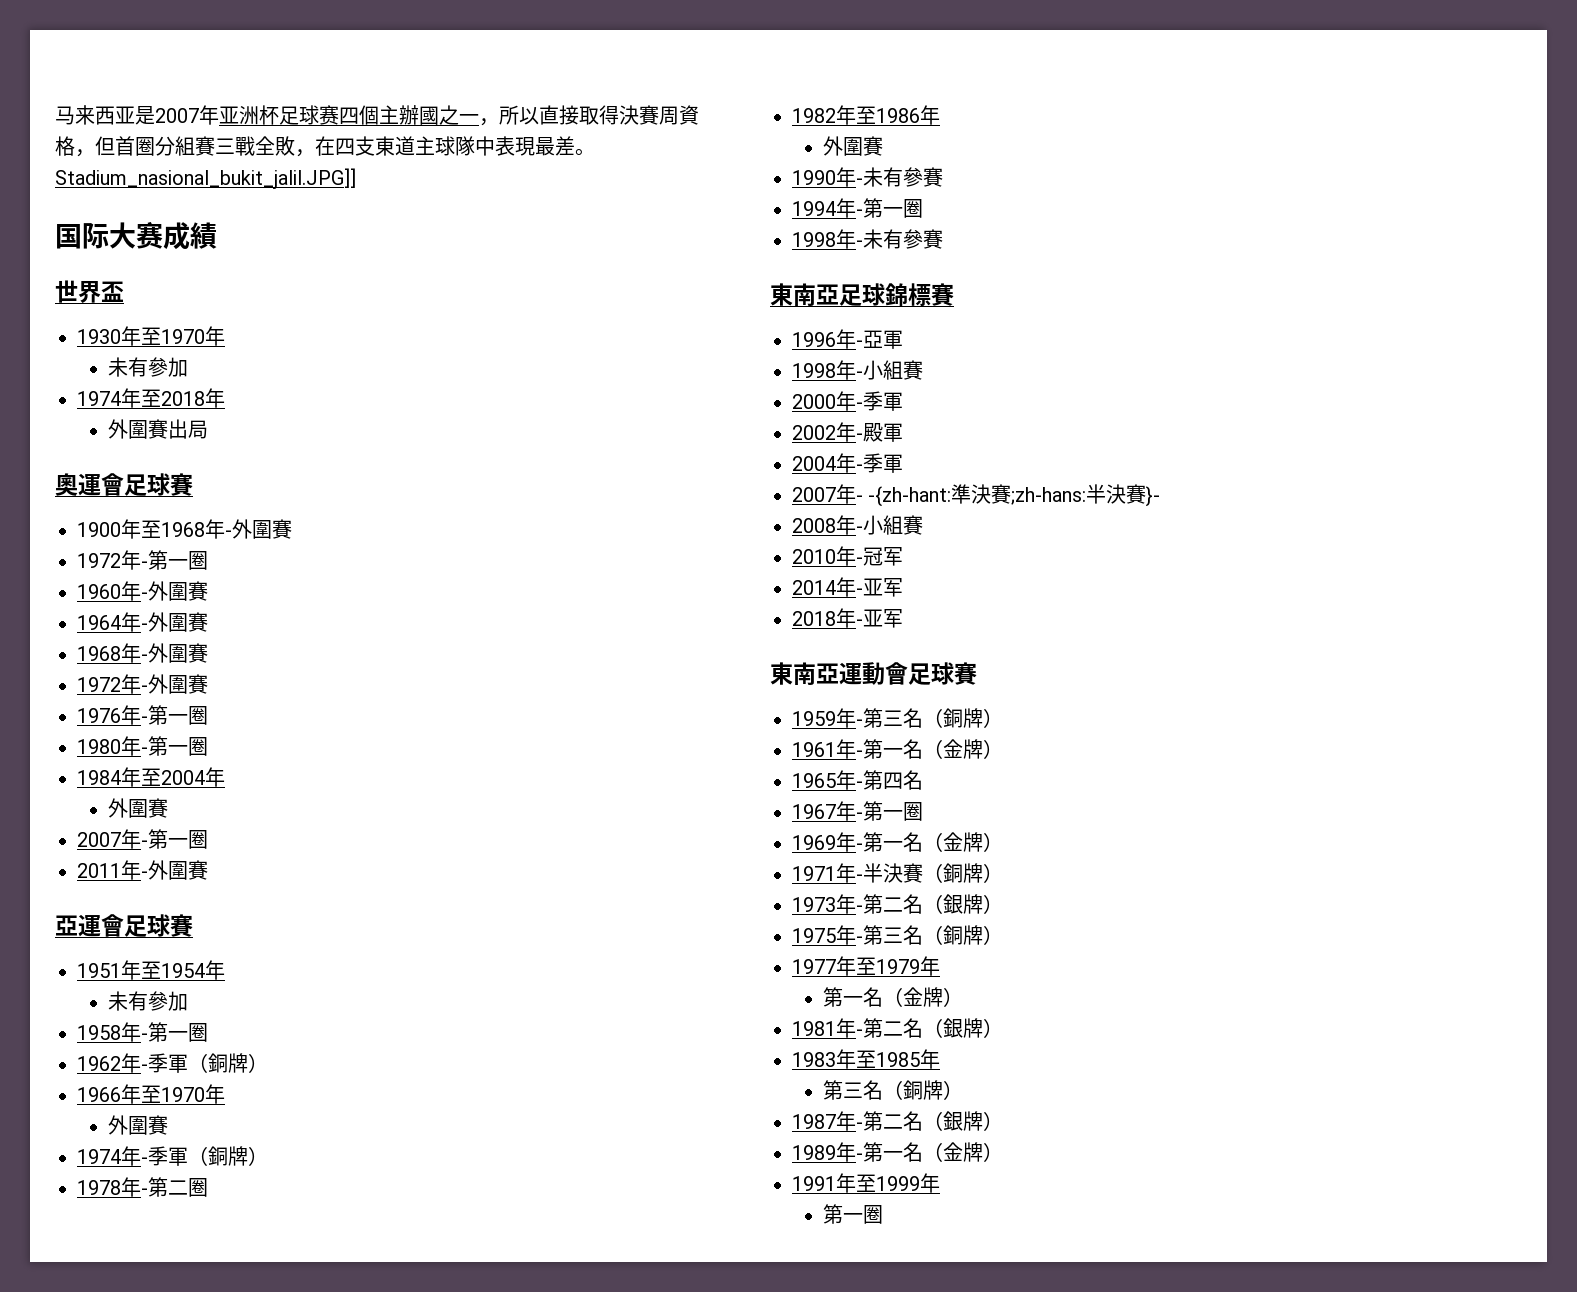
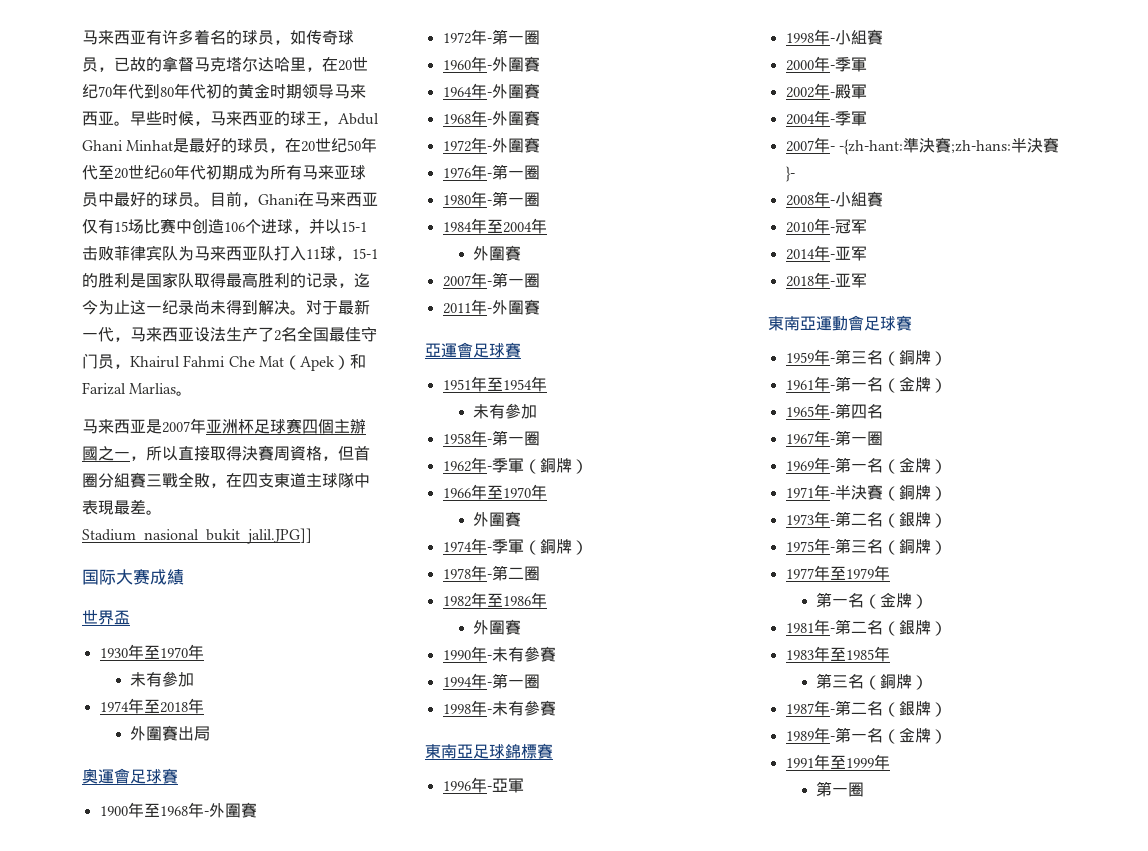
+ 马来西亚有许多着名的球员，如传奇球员，已故的拿督马克塔尔达哈里，在20世纪70年代到80年代初的黄金时期领导马来西亚。早些时候，马来西亚的球王，Abdul Ghani Minhat是最好的球员，在20世纪50年代至20世纪60年代初期成为所有马来亚球员中最好的球员。目前，Ghani在马来西亚仅有15场比赛中创造106个进球，并以15-1击败菲律宾队为马来西亚队打入11球，15-1的胜利是国家队取得最高胜利的记录，迄今为止这一纪录尚未得到解决。对于最新一代，马来西亚设法生产了2名全国最佳守门员，Khairul Fahmi Che Mat（Apek）和Farizal Marlias。

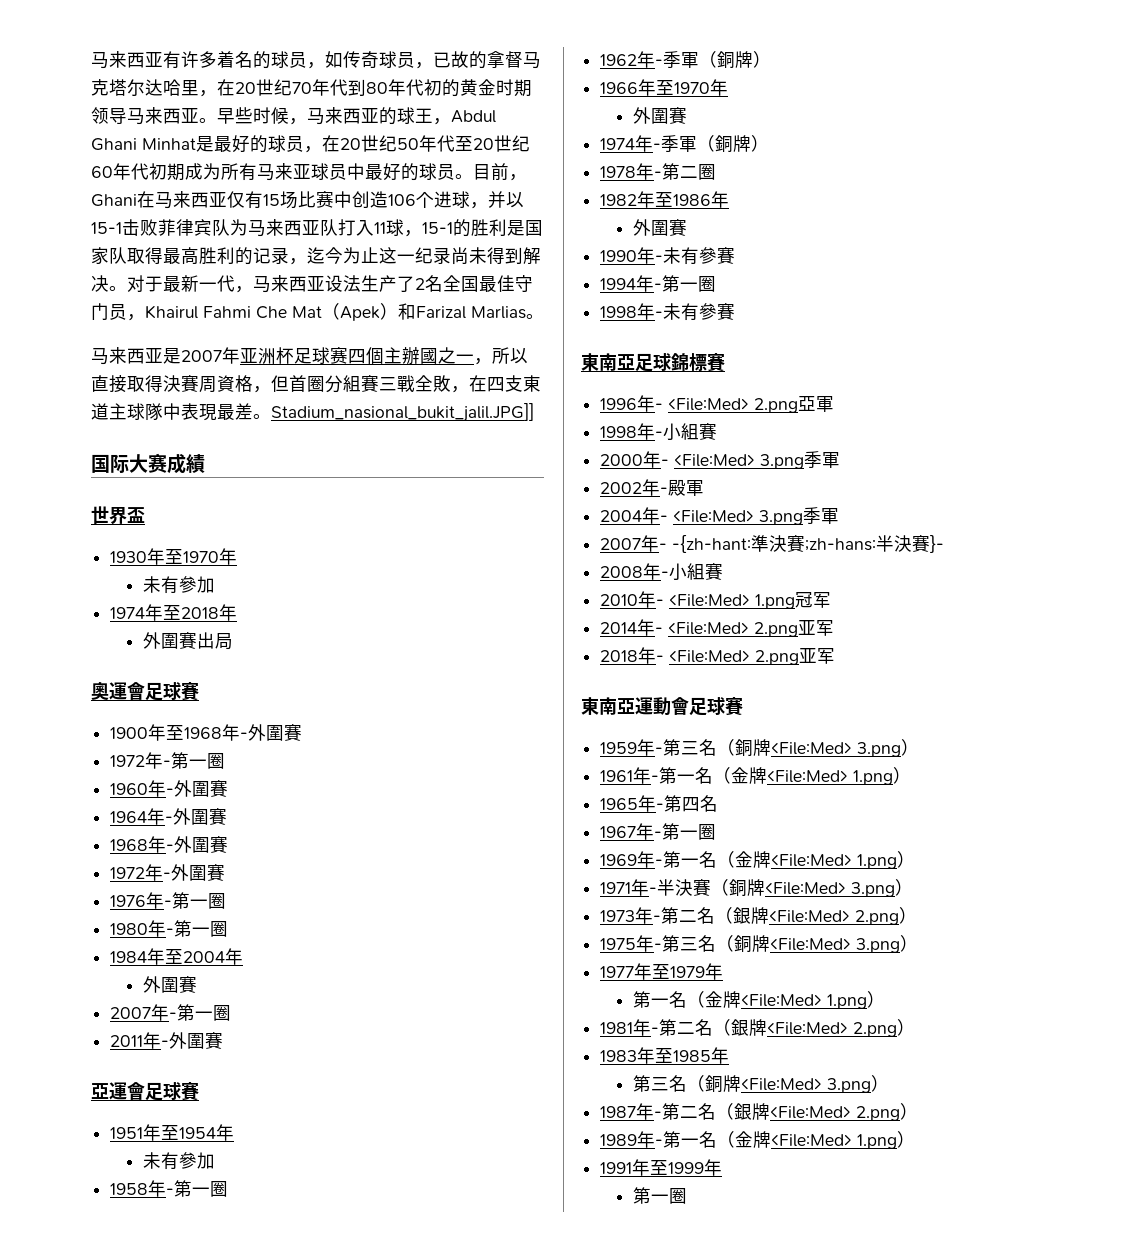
- 1996年-亞軍
+ 1996年- <File:Med> 2.png亞軍
- 2000年-季軍
+ 2000年- <File:Med> 3.png季軍
- 2004年-季軍
+ 2004年- <File:Med> 3.png季軍
- 2010年-冠军
+ 2010年- <File:Med> 1.png冠军
- 2014年-亚军
+ 2014年- <File:Med> 2.png亚军
- 2018年-亚军
+ 2018年- <File:Med> 2.png亚军
- 1959年-第三名（銅牌）
+ 1959年-第三名（銅牌<File:Med> 3.png）
- 1961年-第一名（金牌）
+ 1961年-第一名（金牌<File:Med> 1.png）
- 1969年-第一名（金牌）
+ 1969年-第一名（金牌<File:Med> 1.png）
- 1971年-半決賽（銅牌）
+ 1971年-半決賽（銅牌<File:Med> 3.png）
- 1973年-第二名（銀牌）
+ 1973年-第二名（銀牌<File:Med> 2.png）
- 1975年-第三名（銅牌）
+ 1975年-第三名（銅牌<File:Med> 3.png）
  1977年至1979年
- 第一名（金牌）
+ 第一名（金牌<File:Med> 1.png）
- 1981年-第二名（銀牌）
+ 1981年-第二名（銀牌<File:Med> 2.png）
  1983年至1985年
- 第三名（銅牌）
+ 第三名（銅牌<File:Med> 3.png）
- 1987年-第二名（銀牌）
+ 1987年-第二名（銀牌<File:Med> 2.png）
- 1989年-第一名（金牌）
+ 1989年-第一名（金牌<File:Med> 1.png）

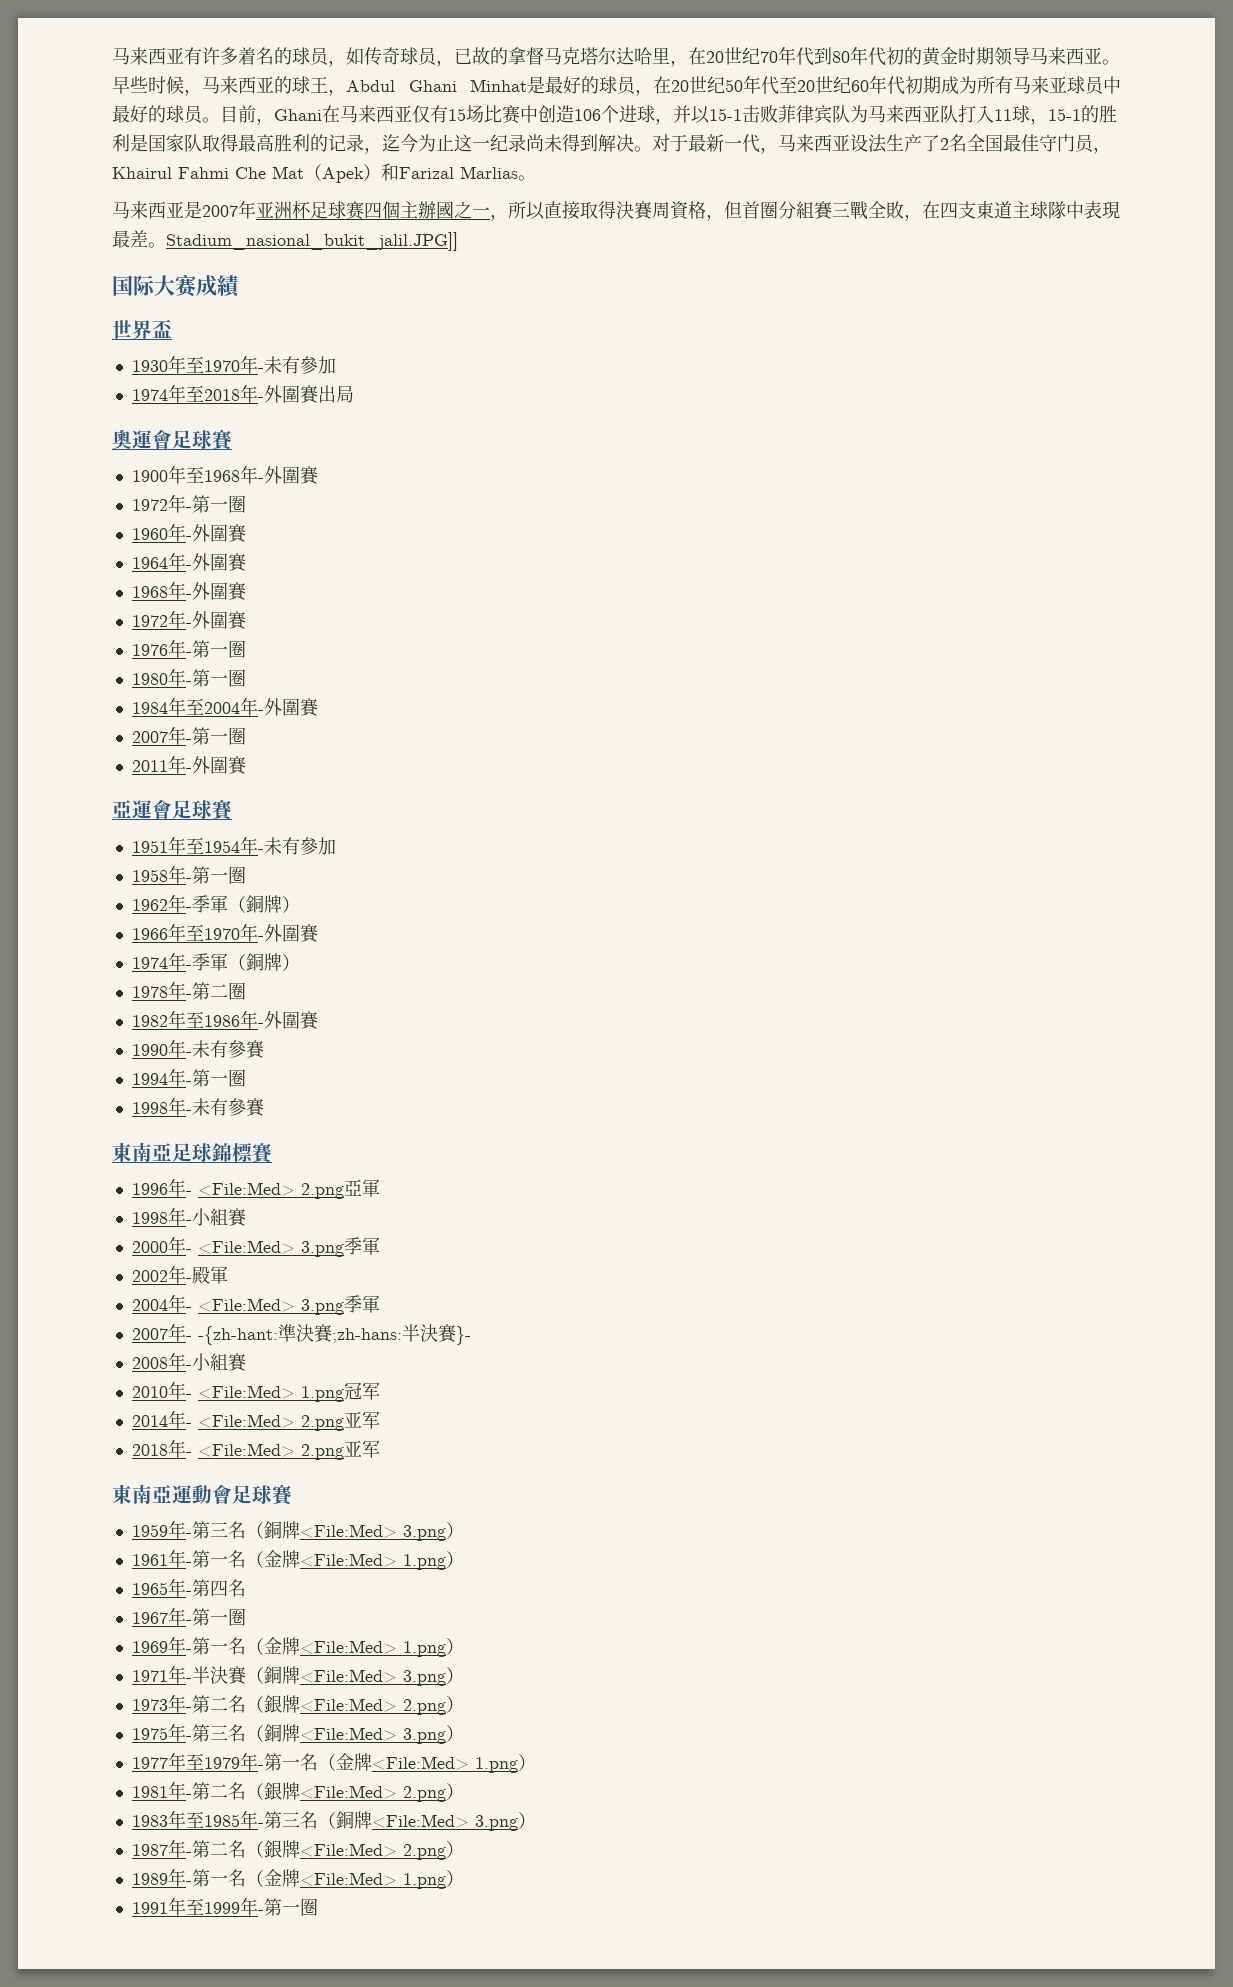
- 1930年至1970年
- 未有參加
+ 1930年至1970年-未有參加
- 1974年至2018年
- 外圍賽出局
+ 1974年至2018年-外圍賽出局
- 1984年至2004年
- 外圍賽
+ 1984年至2004年-外圍賽
- 1951年至1954年
- 未有參加
+ 1951年至1954年-未有參加
- 1966年至1970年
- 外圍賽
+ 1966年至1970年-外圍賽
- 1982年至1986年
- 外圍賽
+ 1982年至1986年-外圍賽
- 1977年至1979年
- 第一名（金牌<File:Med> 1.png）
+ 1977年至1979年-第一名（金牌<File:Med> 1.png）
- 1983年至1985年
- 第三名（銅牌<File:Med> 3.png）
+ 1983年至1985年-第三名（銅牌<File:Med> 3.png）
- 1991年至1999年
- 第一圈
+ 1991年至1999年-第一圈

